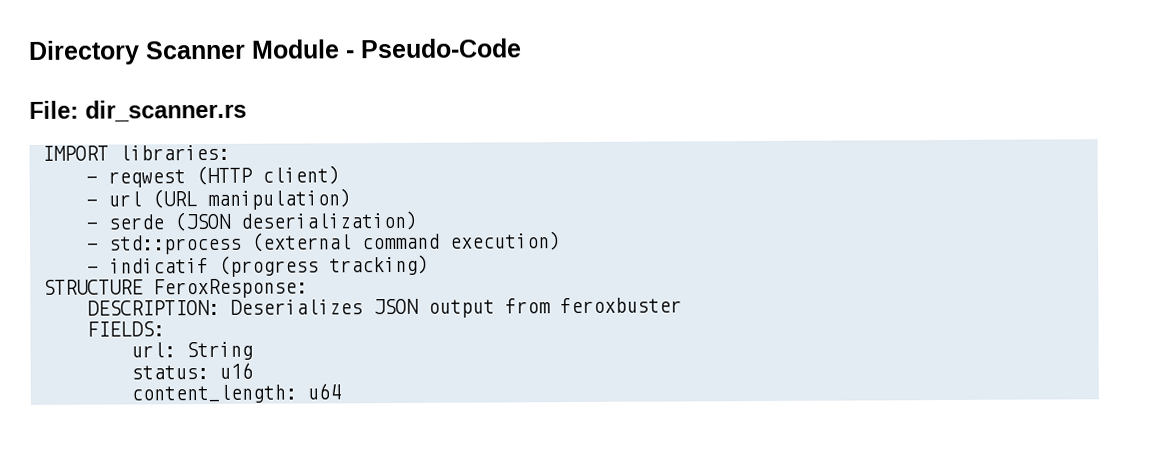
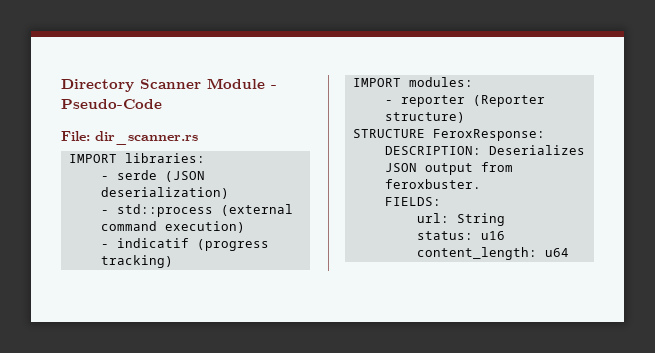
- - reqwest (HTTP client)
- - url (URL manipulation)
+ IMPORT modules:
+ - reporter (Reporter structure)
- DESCRIPTION: Deserializes JSON output from feroxbuster
+ DESCRIPTION: Deserializes JSON output from feroxbuster.

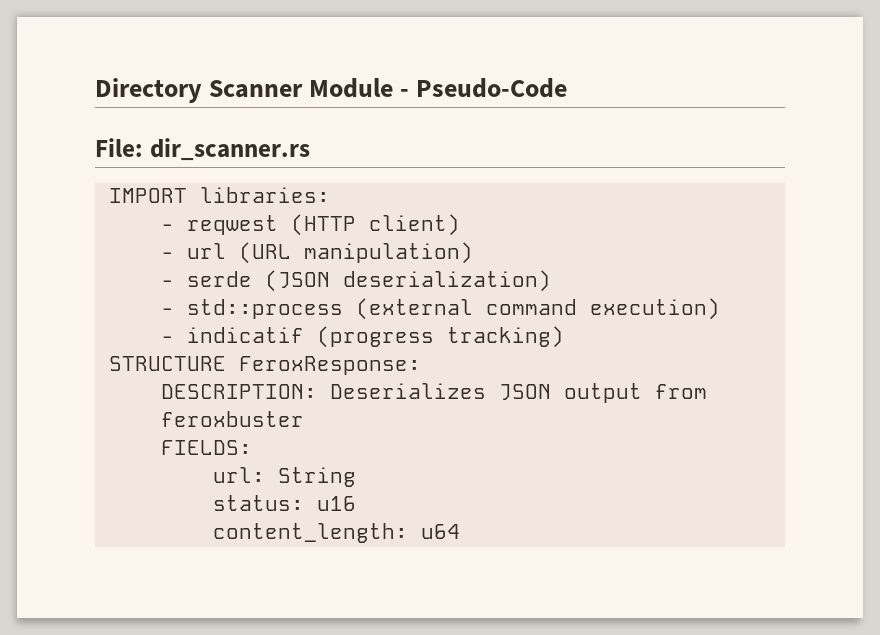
+ - reqwest (HTTP client)
+ - url (URL manipulation)
- IMPORT modules:
- - reporter (Reporter structure)
- DESCRIPTION: Deserializes JSON output from feroxbuster.
+ DESCRIPTION: Deserializes JSON output from feroxbuster

